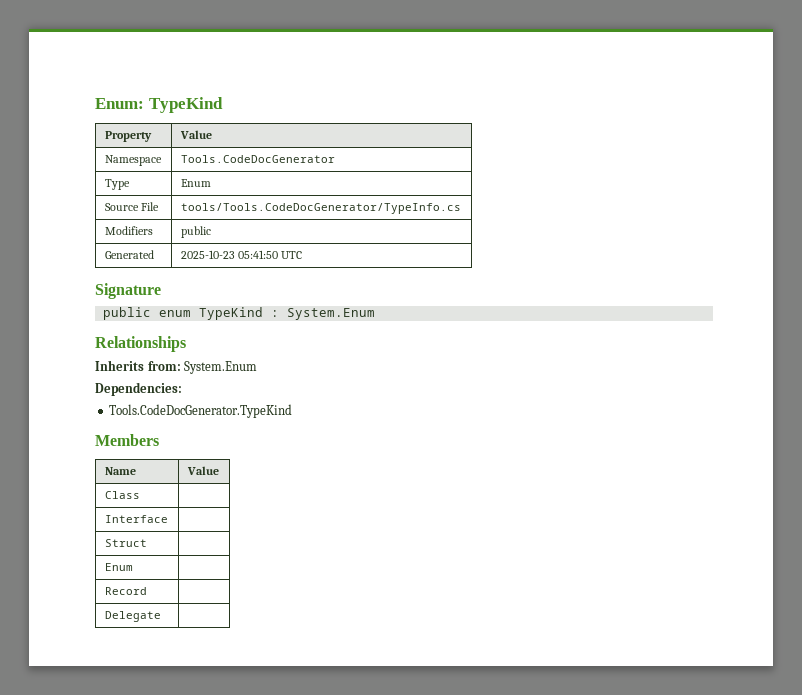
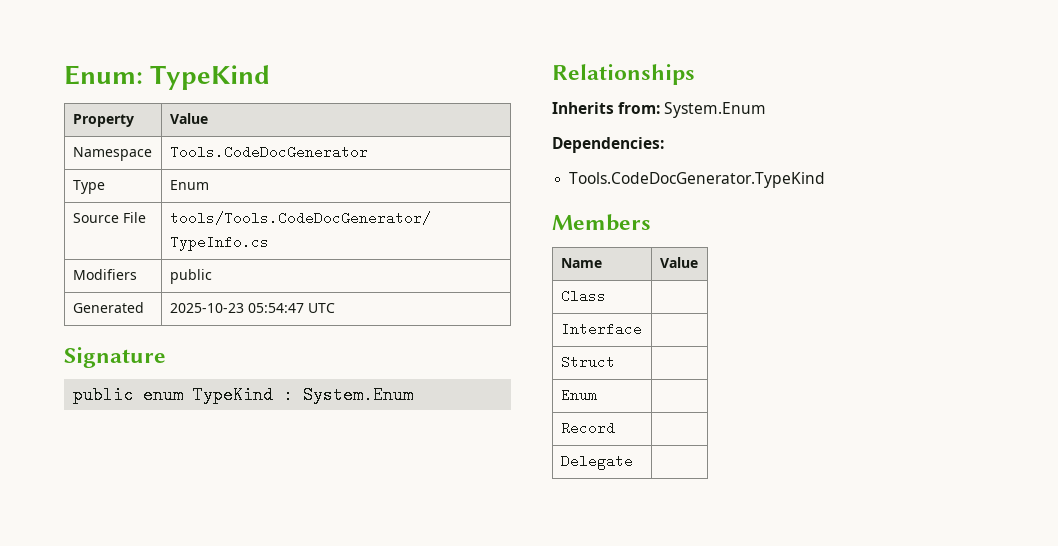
- Generated | 2025-10-23 05:41:50 UTC
+ Generated | 2025-10-23 05:54:47 UTC

